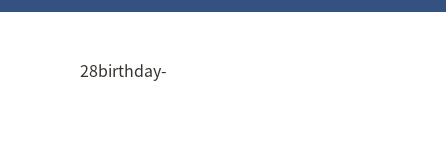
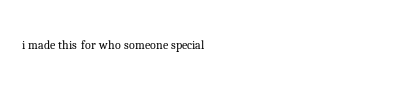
- 28birthday-
+ i made this for who someone special

